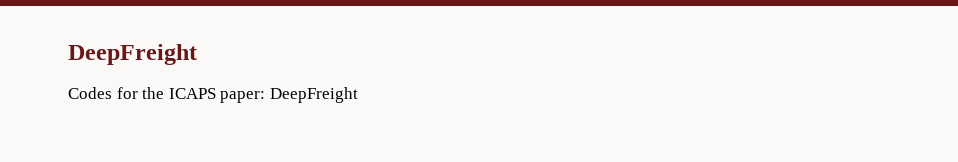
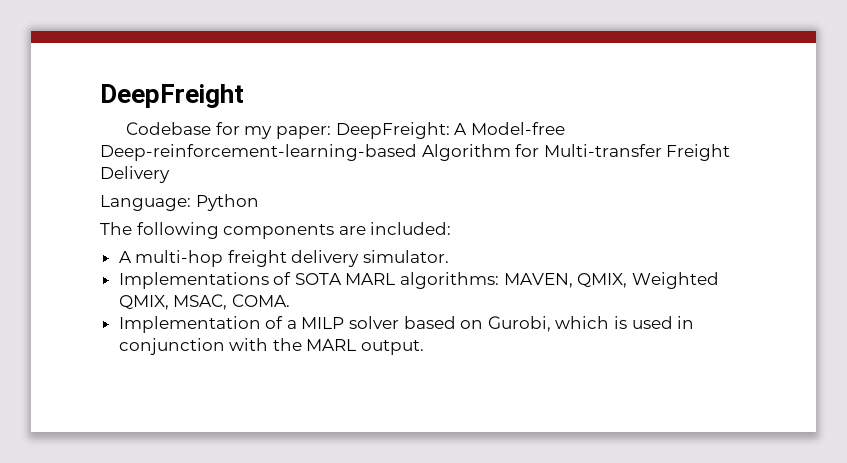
- Codes for the ICAPS paper: DeepFreight
+ Codebase for my paper: DeepFreight: A Model-free Deep-reinforcement-learning-based Algorithm for Multi-transfer Freight Delivery
+ Language: Python
+ The following components are included:
+ A multi-hop freight delivery simulator.
+ Implementations of SOTA MARL algorithms: MAVEN, QMIX, Weighted QMIX, MSAC, COMA.
+ Implementation of a MILP solver based on Gurobi, which is used in conjunction with the MARL output.

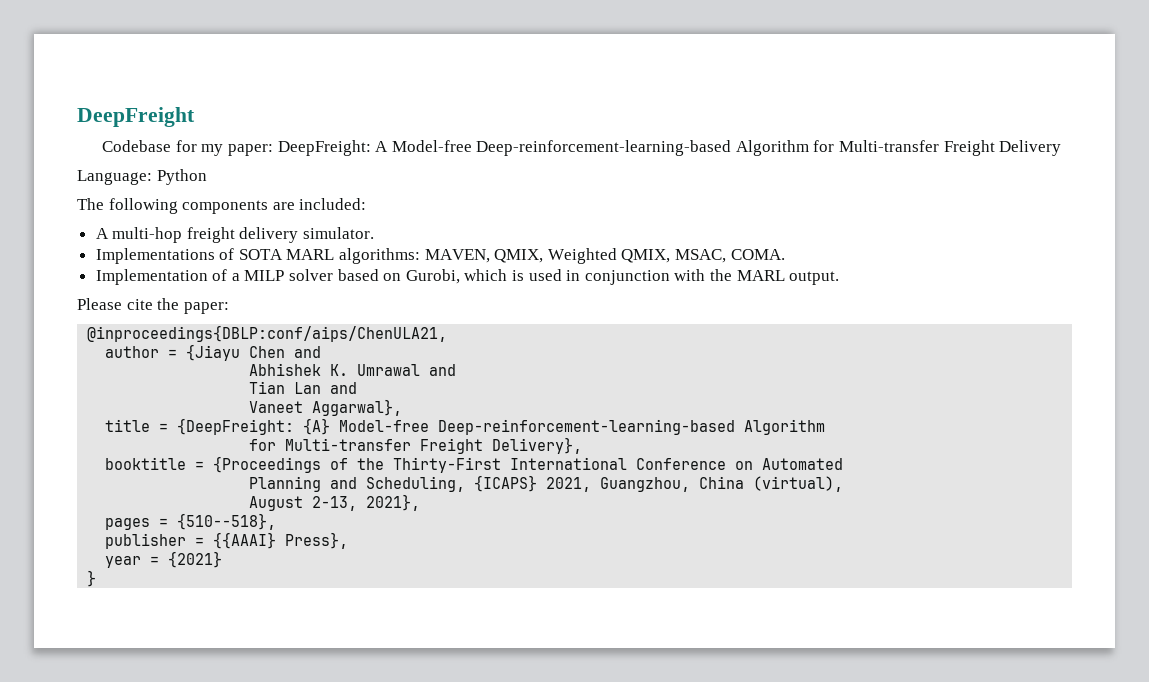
+ Please cite the paper:
+ @inproceedings{DBLP:conf/aips/ChenULA21,
+ author = {Jiayu Chen and
+ Abhishek K. Umrawal and
+ Tian Lan and
+ Vaneet Aggarwal},
+ title = {DeepFreight: {A} Model-free Deep-reinforcement-learning-based Algorithm
+ for Multi-transfer Freight Delivery},
+ booktitle = {Proceedings of the Thirty-First International Conference on Automated
+ Planning and Scheduling, {ICAPS} 2021, Guangzhou, China (virtual),
+ August 2-13, 2021},
+ pages = {510--518},
+ publisher = {{AAAI} Press},
+ year = {2021}
+ }

